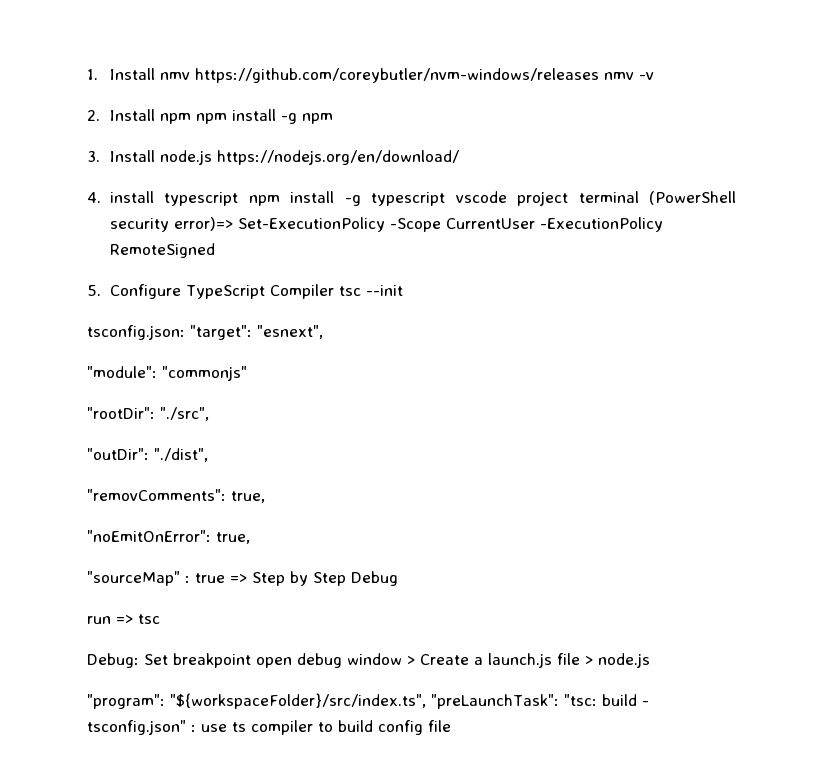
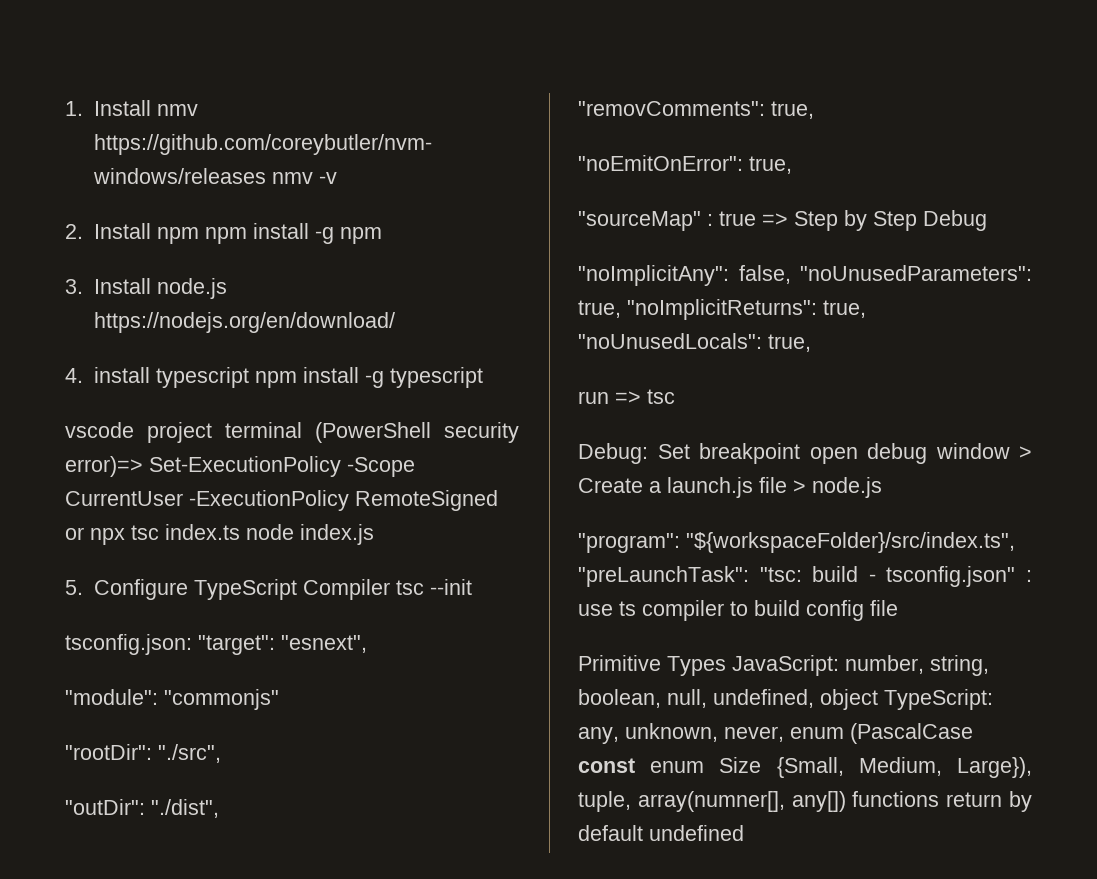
- 4. install typescript npm install -g typescript vscode project terminal (PowerShell security error)=> Set-ExecutionPolicy -Scope CurrentUser -ExecutionPolicy RemoteSigned
+ 4. install typescript npm install -g typescript
+ vscode project terminal (PowerShell security error)=> Set-ExecutionPolicy -Scope CurrentUser -ExecutionPolicy RemoteSigned or npx tsc index.ts node index.js
+ "noImplicitAny": false, "noUnusedParameters": true, "noImplicitReturns": true, "noUnusedLocals": true,
+ Primitive Types JavaScript: number, string, boolean, null, undefined, object TypeScript: any, unknown, never, enum (PascalCase const enum Size {Small, Medium, Large}), tuple, array(numner[], any[]) functions return by default undefined

